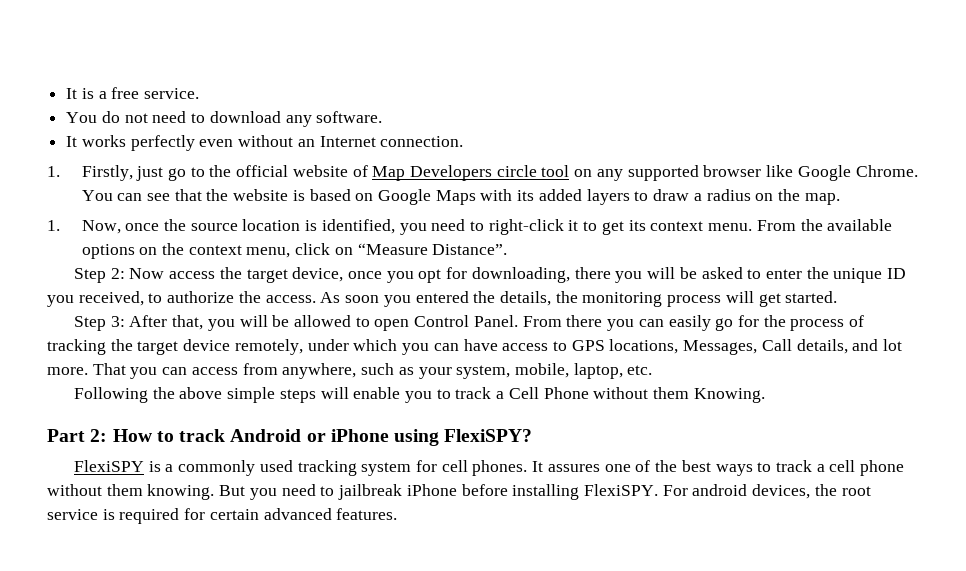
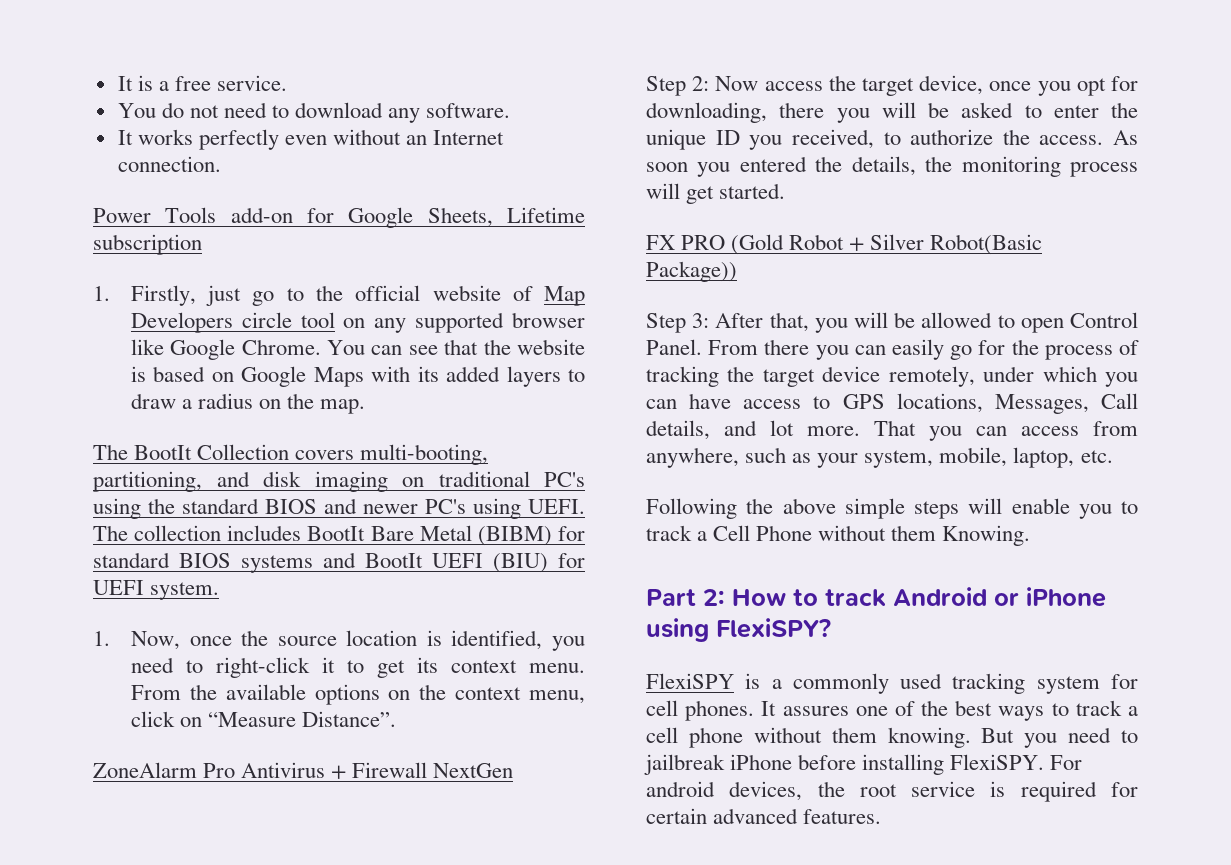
+ Power Tools add-on for Google Sheets, Lifetime subscription
+ The BootIt Collection covers multi-booting, partitioning, and disk imaging on traditional PC's using the standard BIOS and newer PC's using UEFI. The collection includes BootIt Bare Metal (BIBM) for standard BIOS systems and BootIt UEFI (BIU) for UEFI system.
+ ZoneAlarm Pro Antivirus + Firewall NextGen
+ FX PRO (Gold Robot + Silver Robot(Basic Package))

